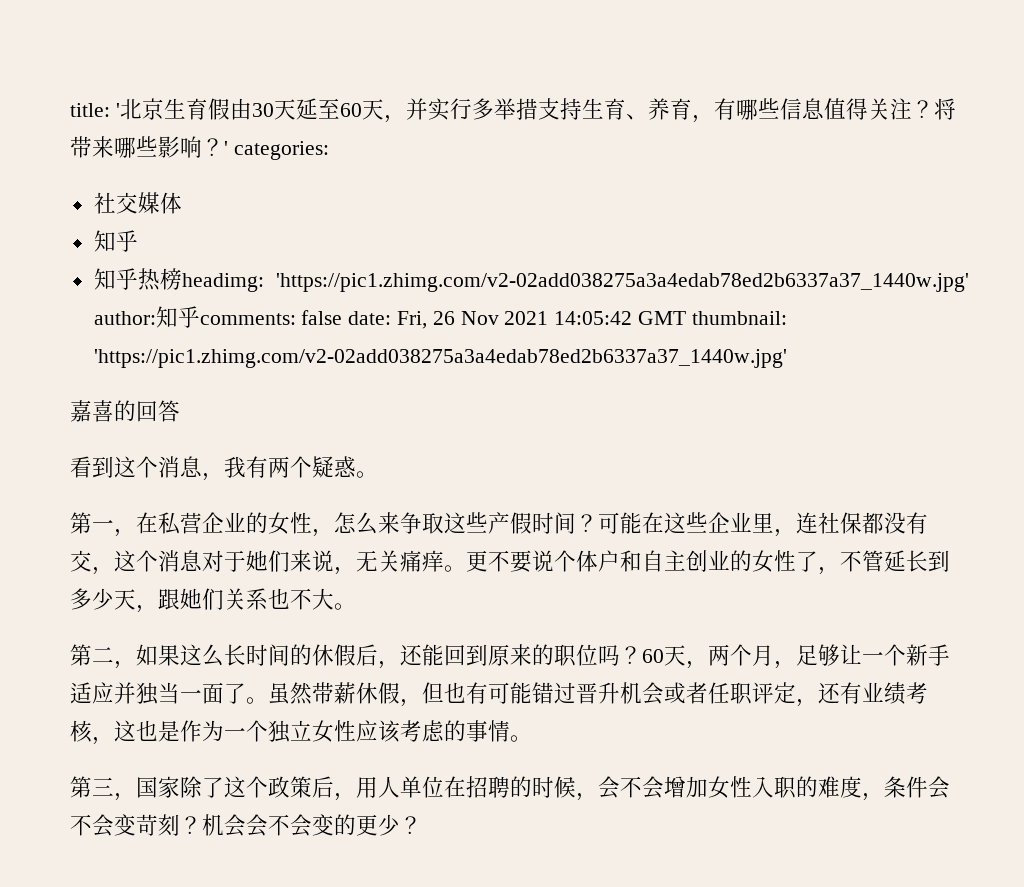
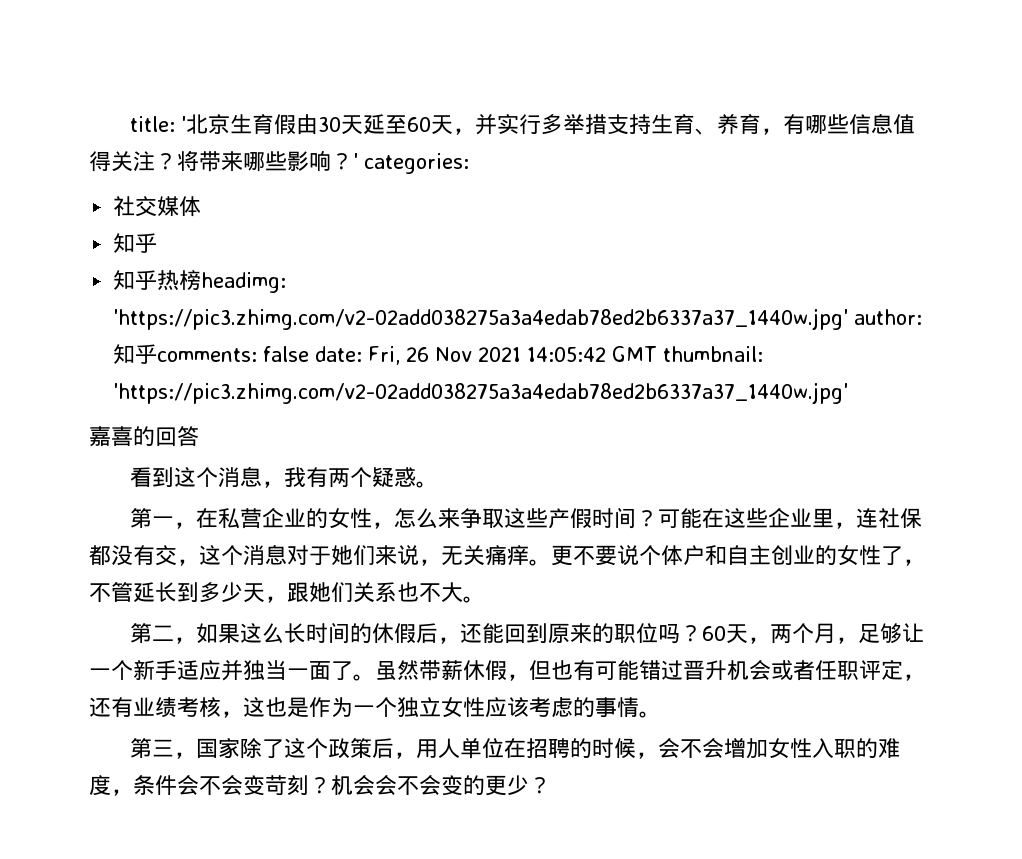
- 知乎热榜headimg: 'https://pic1.zhimg.com/v2-02add038275a3a4edab78ed2b6337a37_1440w.jpg' author:知乎comments: false date: Fri, 26 Nov 2021 14:05:42 GMT thumbnail: 'https://pic1.zhimg.com/v2-02add038275a3a4edab78ed2b6337a37_1440w.jpg'
+ 知乎热榜headimg: 'https://pic3.zhimg.com/v2-02add038275a3a4edab78ed2b6337a37_1440w.jpg' author:知乎comments: false date: Fri, 26 Nov 2021 14:05:42 GMT thumbnail: 'https://pic3.zhimg.com/v2-02add038275a3a4edab78ed2b6337a37_1440w.jpg'

